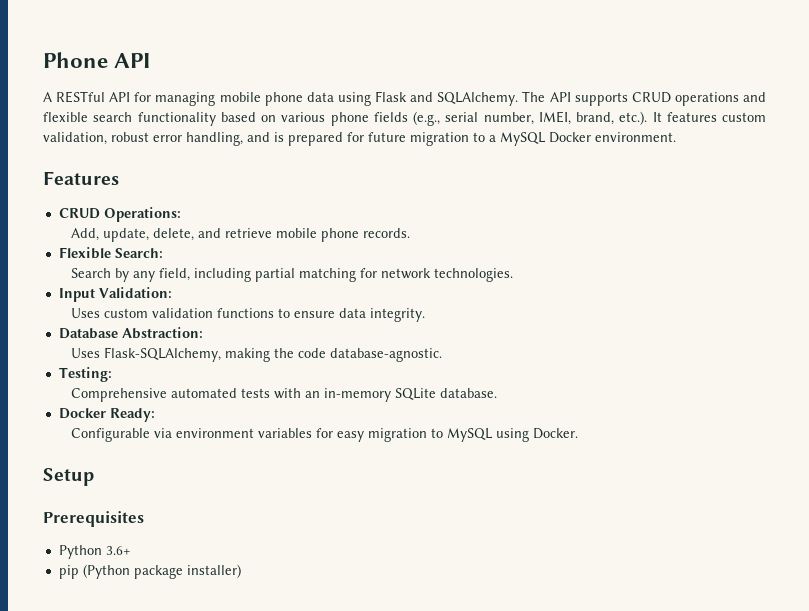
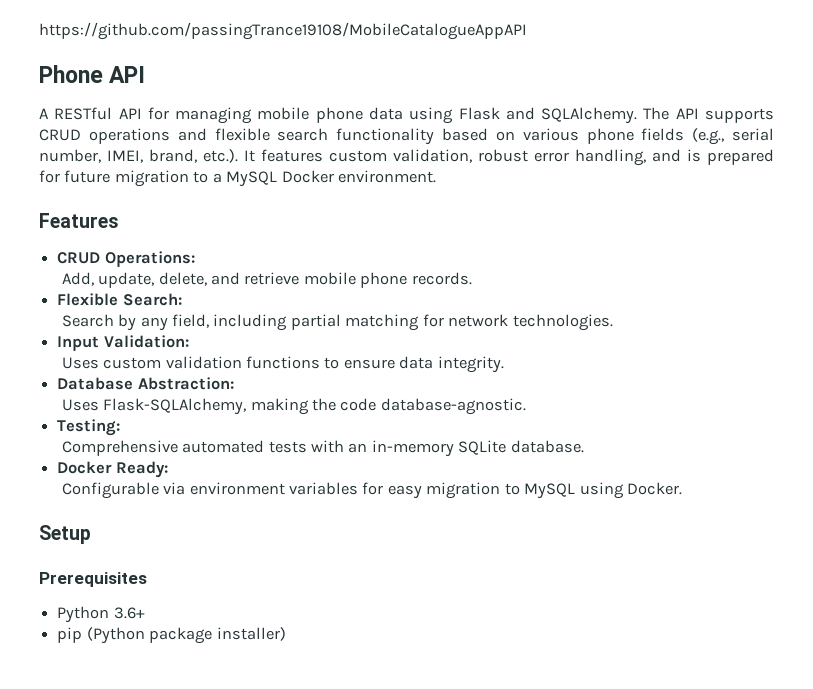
+ https://github.com/passingTrance19108/MobileCatalogueAppAPI

